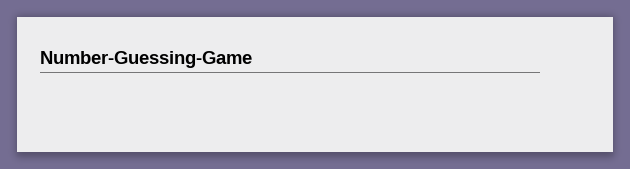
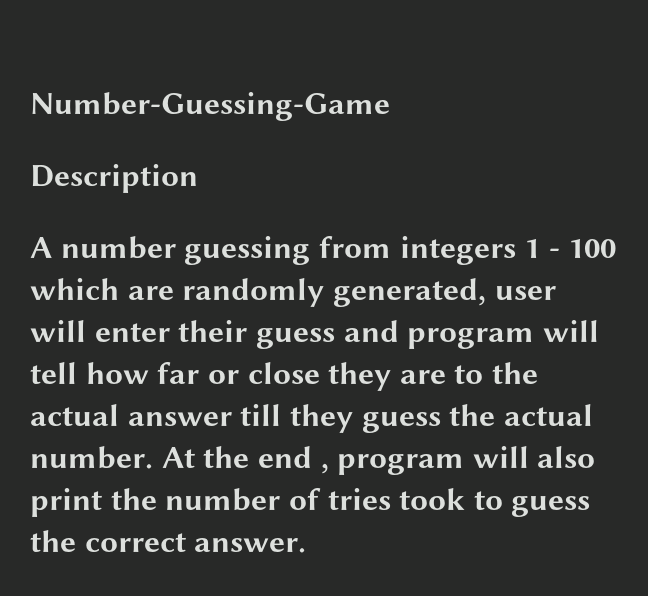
+ Description
+ A number guessing from integers 1 - 100 which are randomly generated, user will enter their guess and program will tell how far or close they are to the actual answer till they guess the actual number. At the end , program will also print the number of tries took to guess the correct answer.

